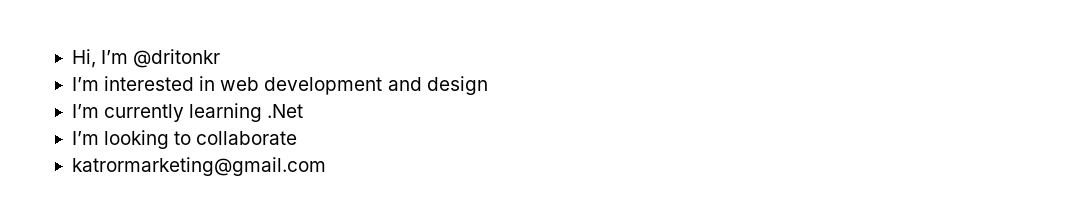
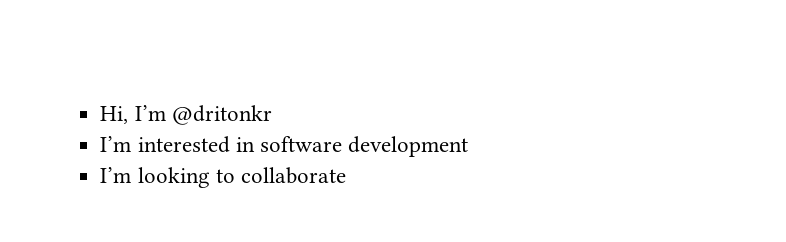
- I’m interested in web development and design
- I’m currently learning .Net
+ I’m interested in software development
- katrormarketing@gmail.com

